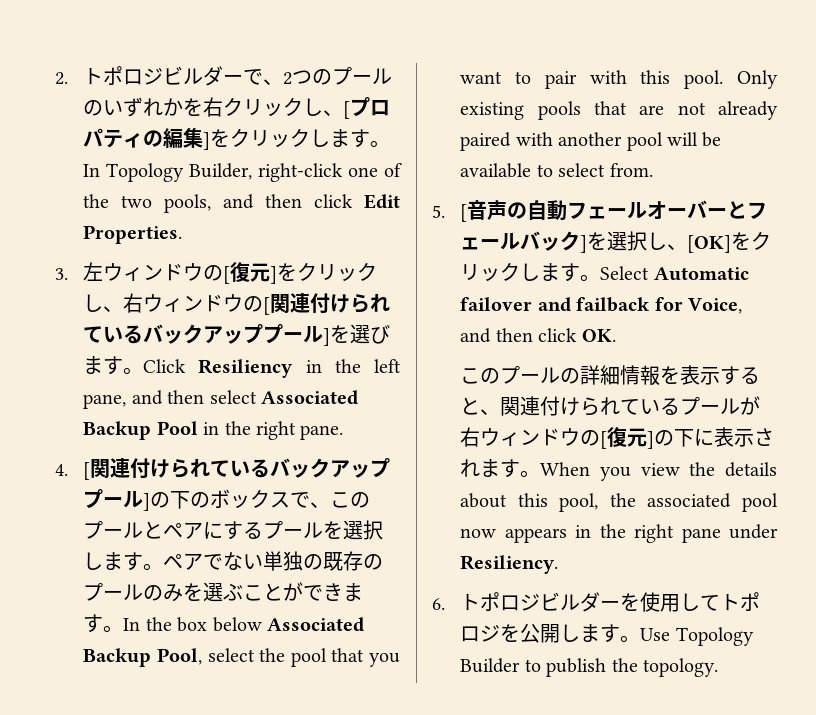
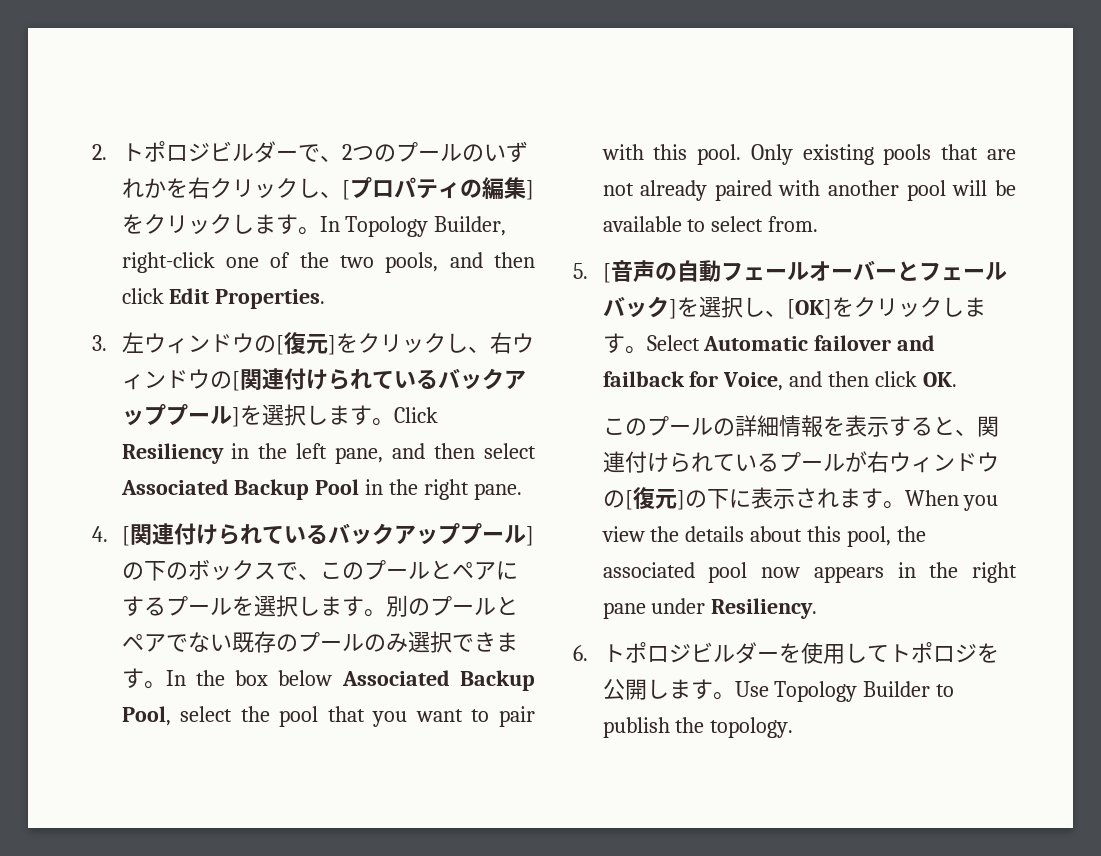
- 3.左ウィンドウの[復元]をクリックし、右ウィンドウの[関連付けられているバックアッププール]を選びます。
+ 3.左ウィンドウの[復元]をクリックし、右ウィンドウの[関連付けられているバックアッププール]を選択します。
- ペアでない単独の既存のプールのみを選ぶことができます。
+ 別のプールとペアでない既存のプールのみ選択できます。

